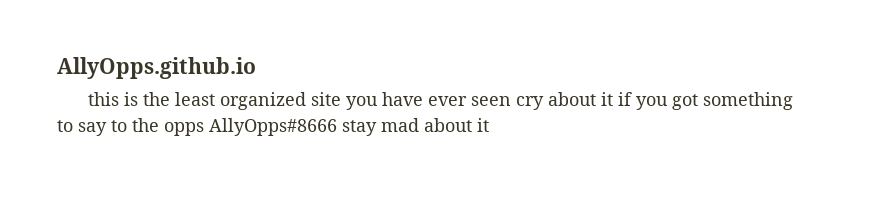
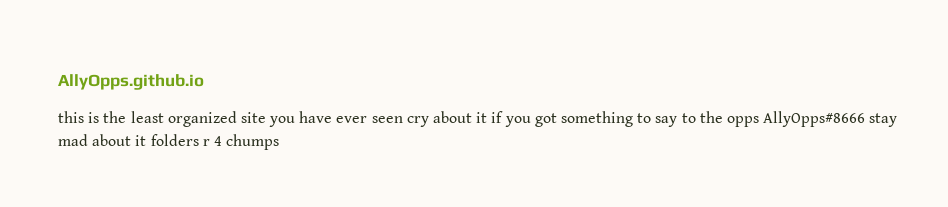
- this is the least organized site you have ever seen cry about it if you got something to say to the opps AllyOpps#8666 stay mad about it
+ this is the least organized site you have ever seen cry about it if you got something to say to the opps AllyOpps#8666 stay mad about it folders r 4 chumps

